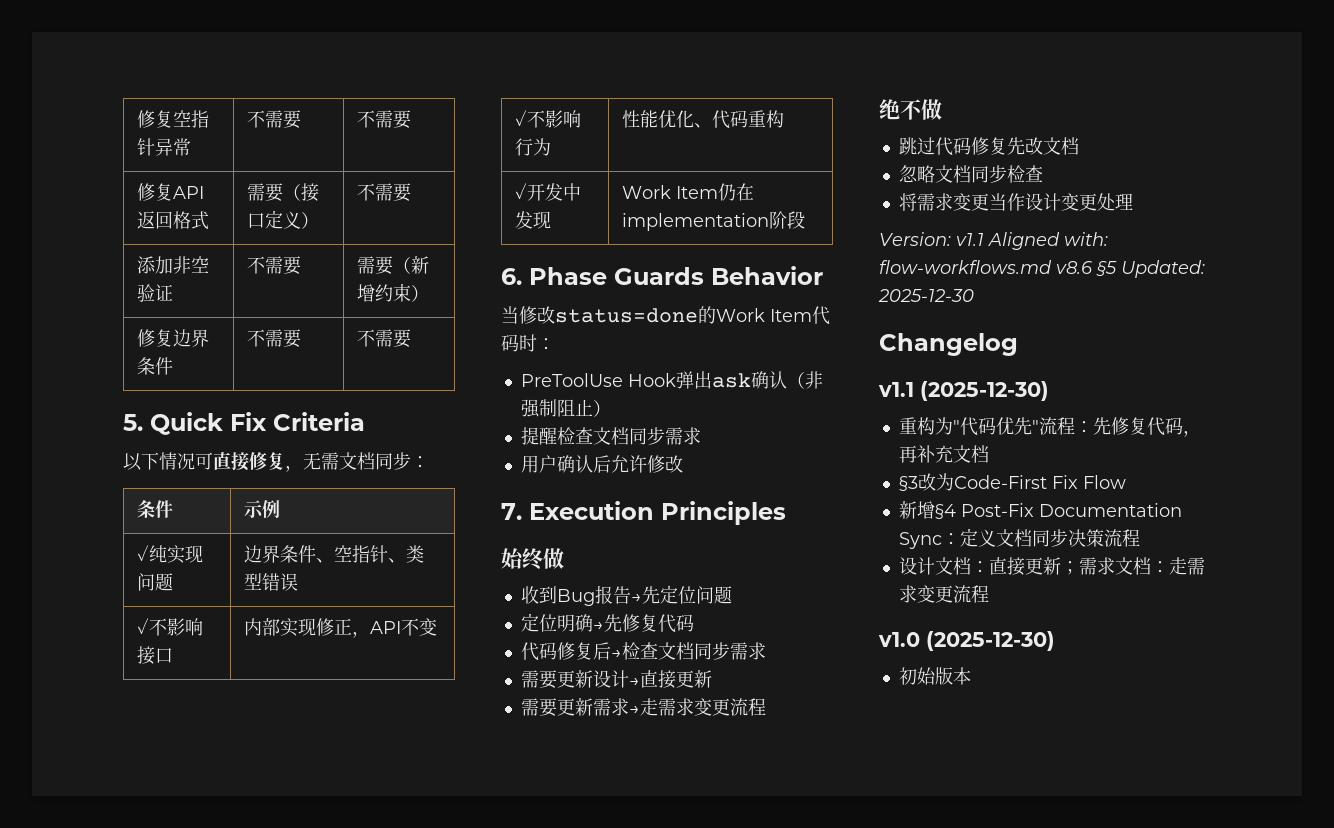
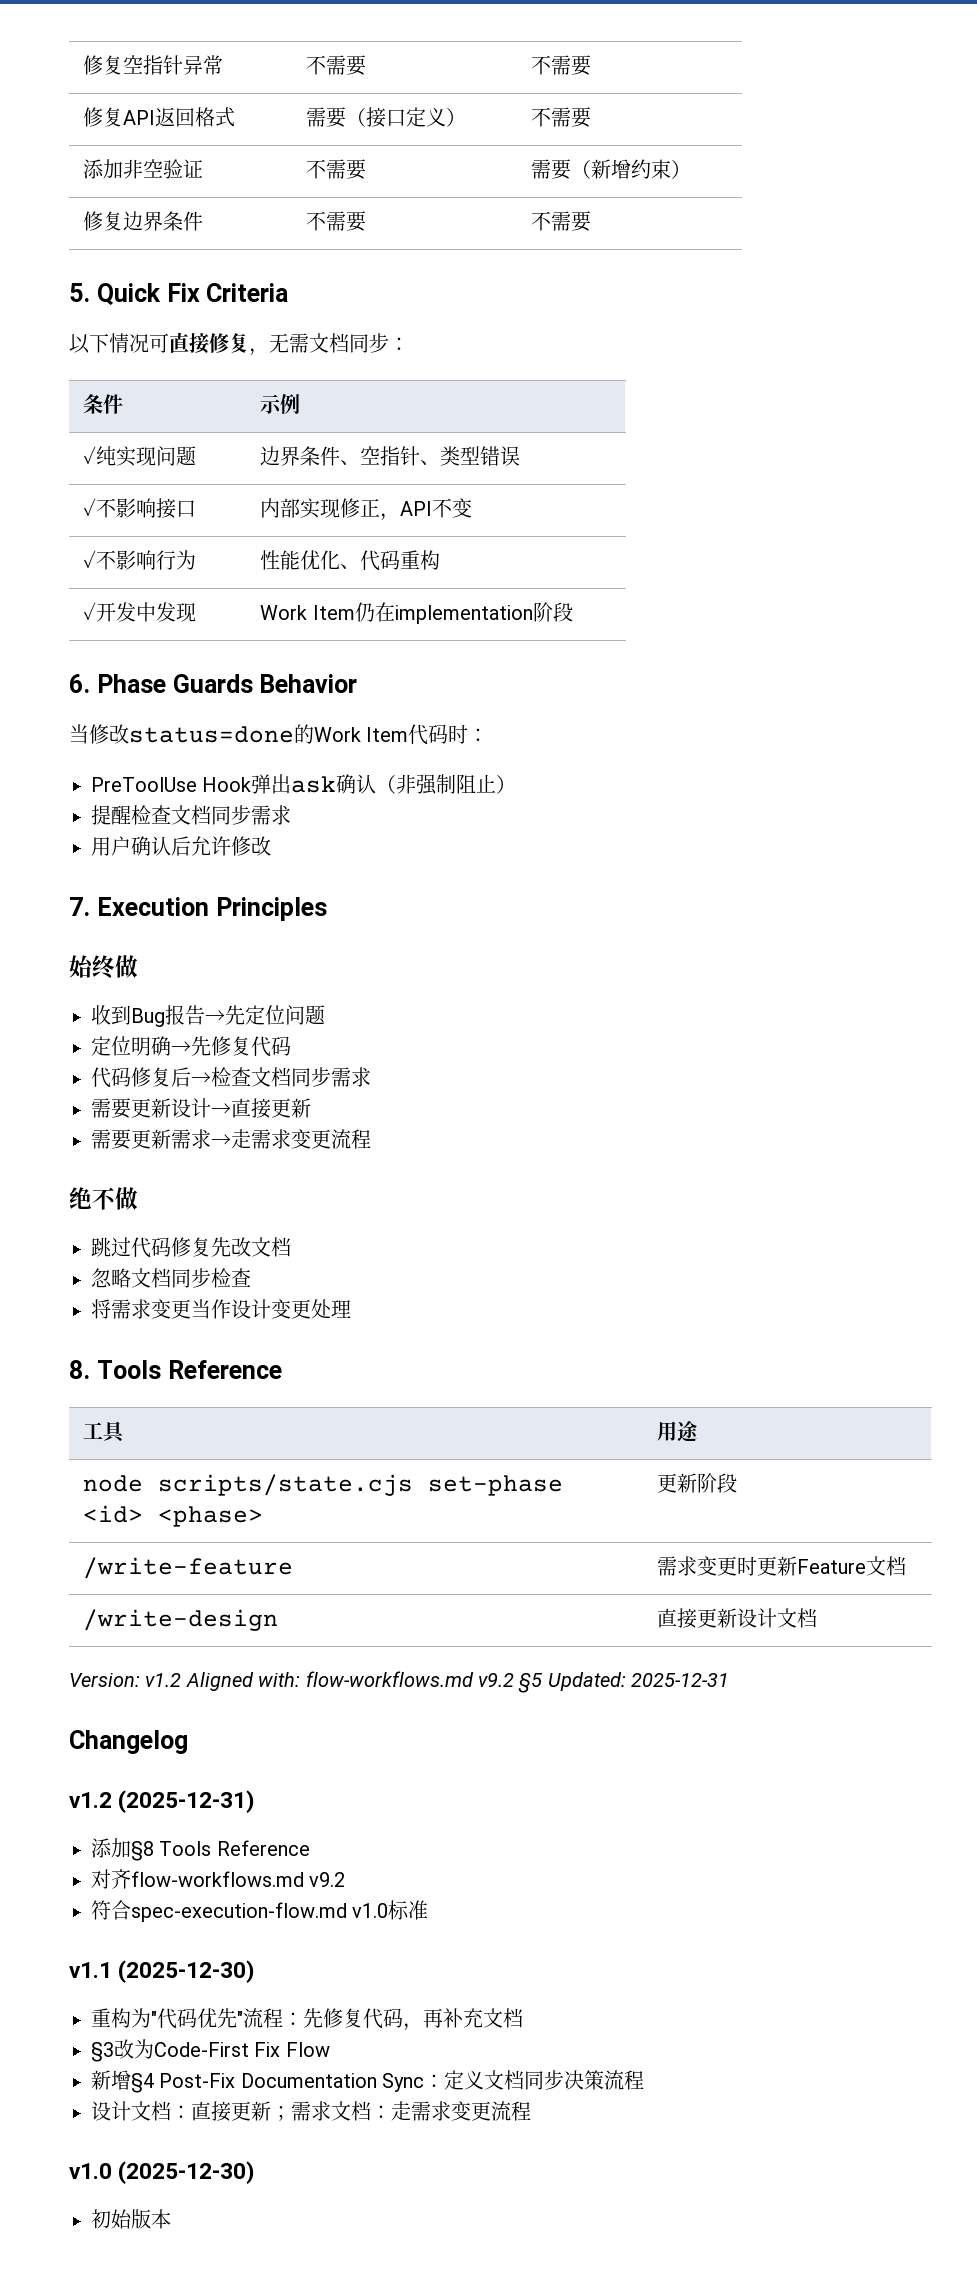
+ 8. Tools Reference
+ 工具 | 用途
+ node scripts/state.cjs set-phase <id> <phase> | 更新阶段
+ /write-feature | 需求变更时更新Feature文档
+ /write-design | 直接更新设计文档
- Version: v1.1 Aligned with: flow-workflows.md v8.6 §5 Updated: 2025-12-30
+ Version: v1.2 Aligned with: flow-workflows.md v9.2 §5 Updated: 2025-12-31
+ v1.2 (2025-12-31)
+ 添加§8 Tools Reference
+ 对齐flow-workflows.md v9.2
+ 符合spec-execution-flow.md v1.0标准

